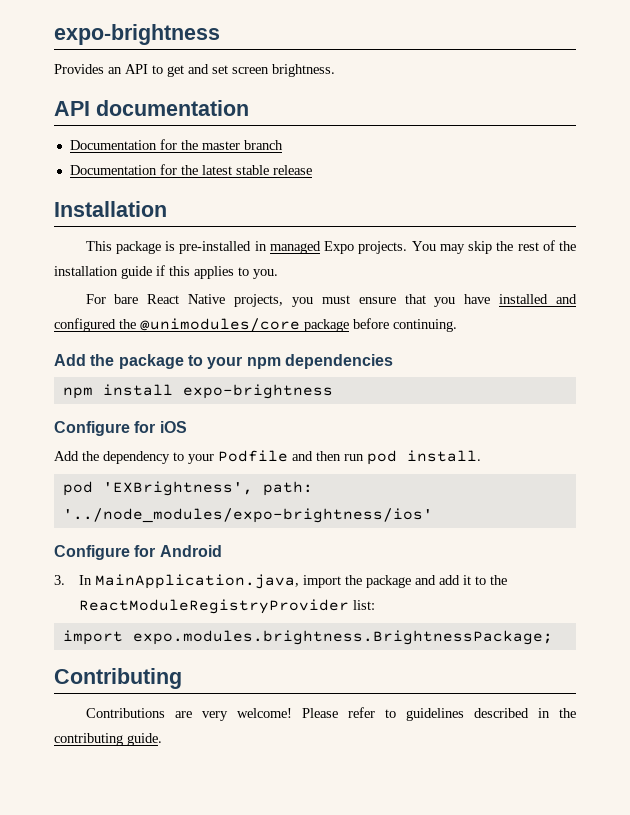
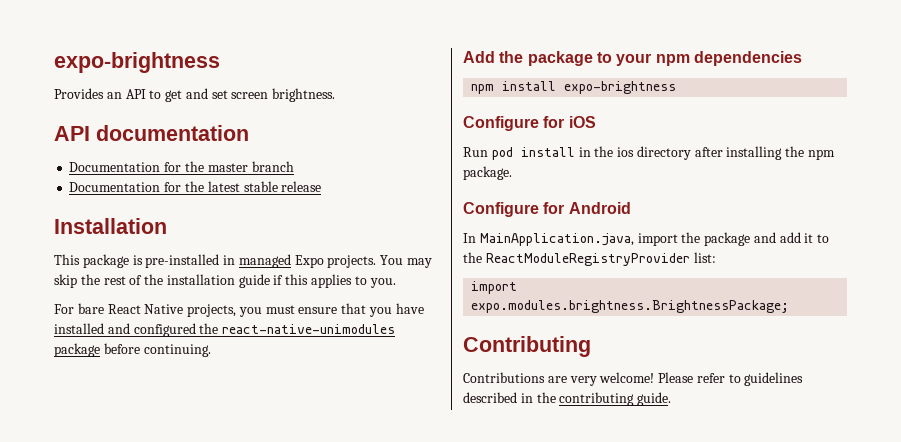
- For bare React Native projects, you must ensure that you have installed and configured the @unimodules/core package before continuing.
+ For bare React Native projects, you must ensure that you have installed and configured the react-native-unimodules package before continuing.
- Add the dependency to your Podfile and then run pod install.
- pod 'EXBrightness', path: '../node_modules/expo-brightness/ios'
+ Run pod install in the ios directory after installing the npm package.
- 3. In MainApplication.java, import the package and add it to the ReactModuleRegistryProvider list:
+ In MainApplication.java, import the package and add it to the ReactModuleRegistryProvider list:

